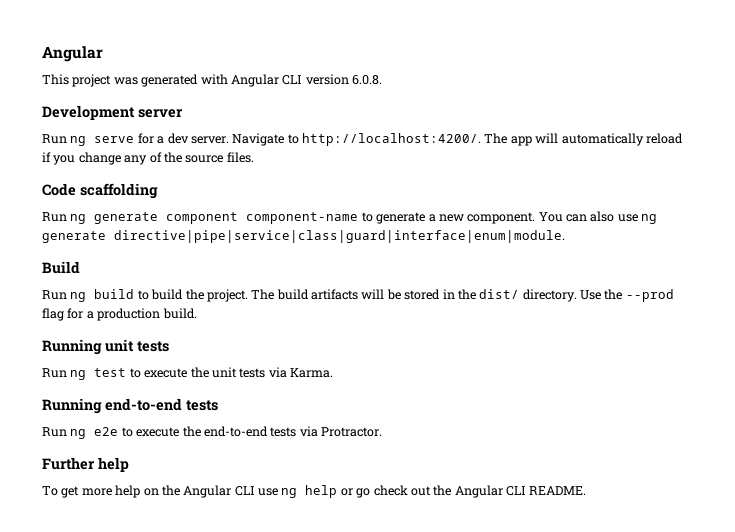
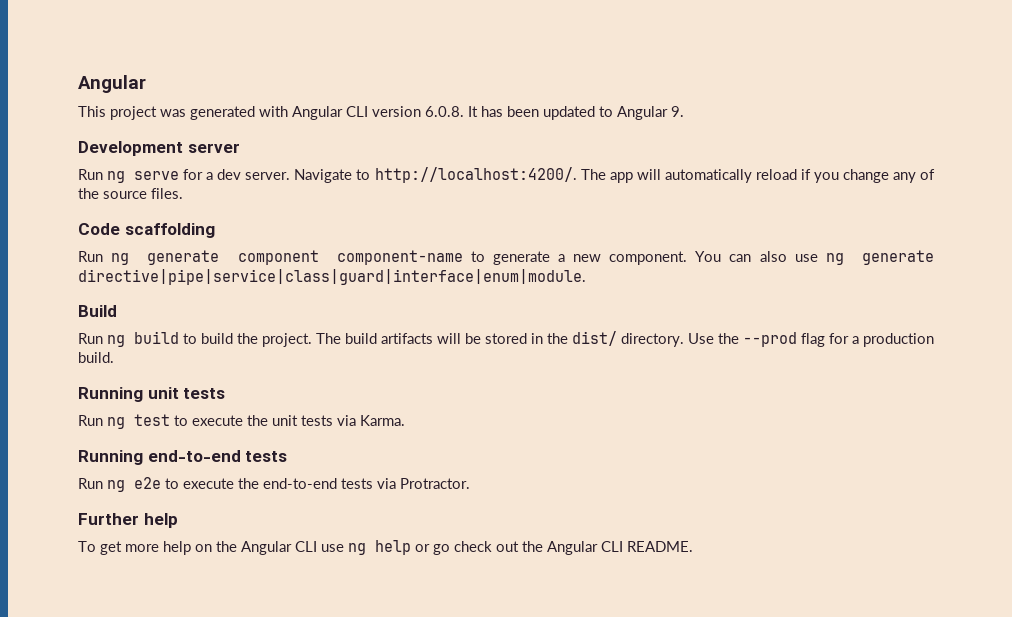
- This project was generated with Angular CLI version 6.0.8.
+ This project was generated with Angular CLI version 6.0.8. It has been updated to Angular 9.

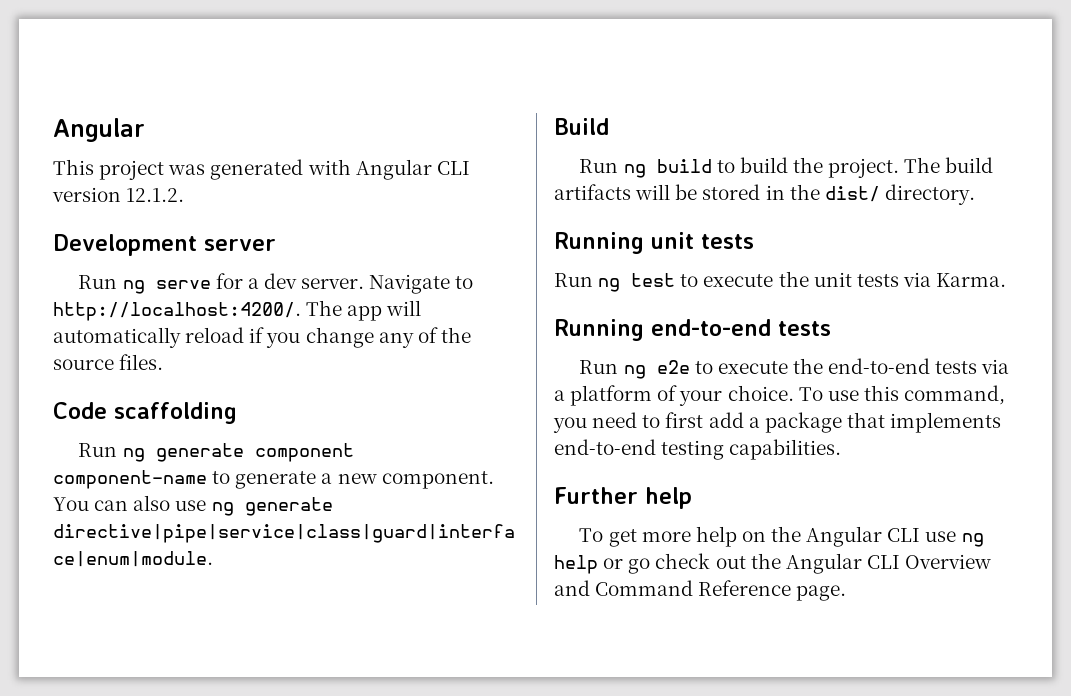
- This project was generated with Angular CLI version 6.0.8. It has been updated to Angular 9.
+ This project was generated with Angular CLI version 12.1.2.
- Use the --prod flag for a production build.
- Run ng e2e to execute the end-to-end tests via Protractor.
+ Run ng e2e to execute the end-to-end tests via a platform of your choice. To use this command, you need to first add a package that implements end-to-end testing capabilities.
- To get more help on the Angular CLI use ng help or go check out the Angular CLI README.
+ To get more help on the Angular CLI use ng help or go check out the Angular CLI Overview and Command Reference page.

